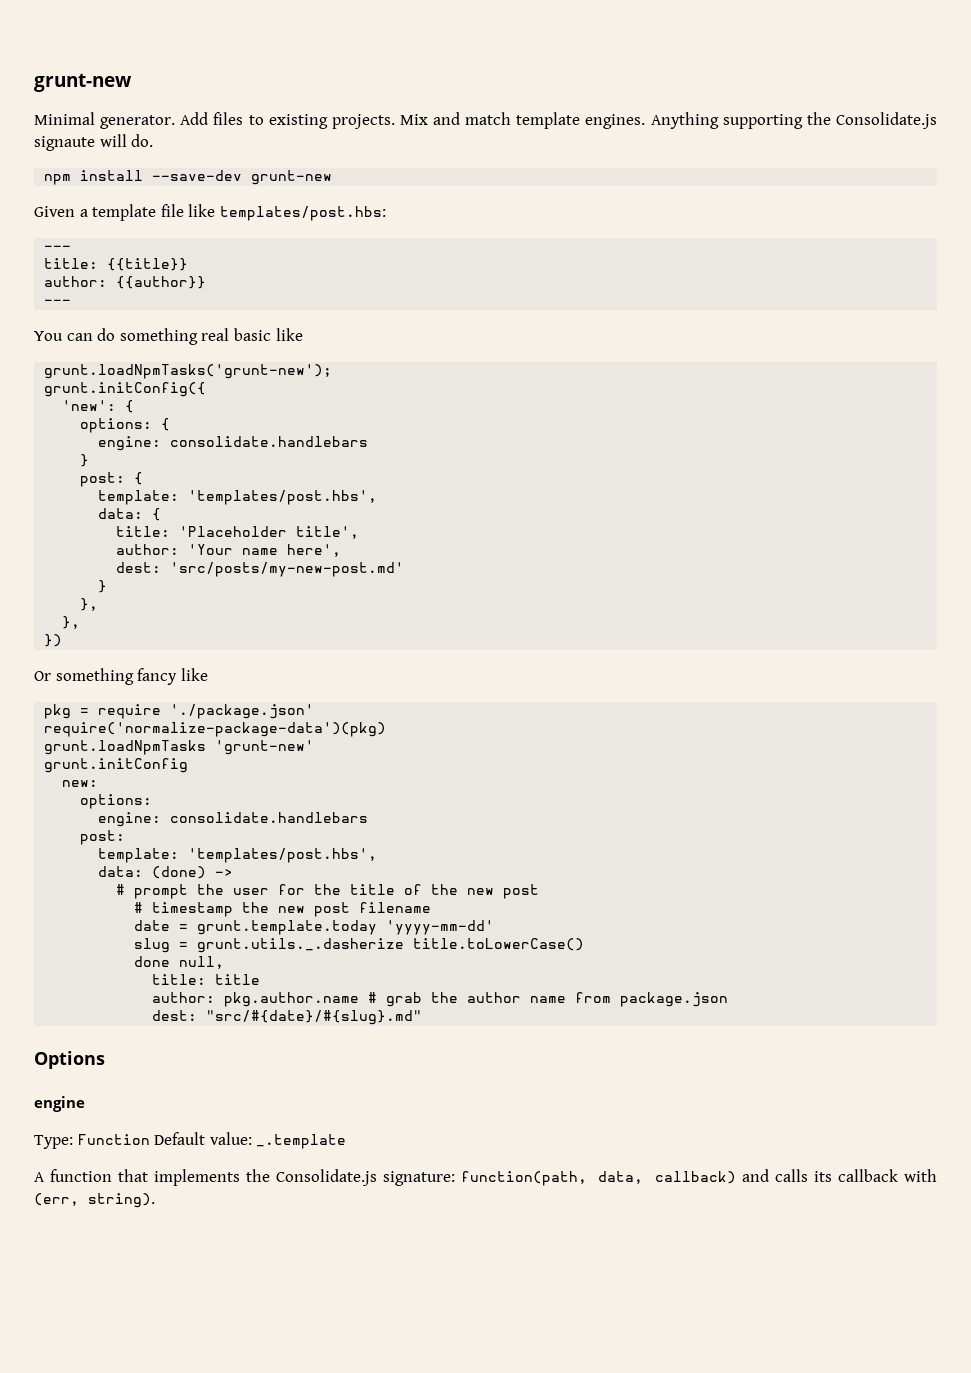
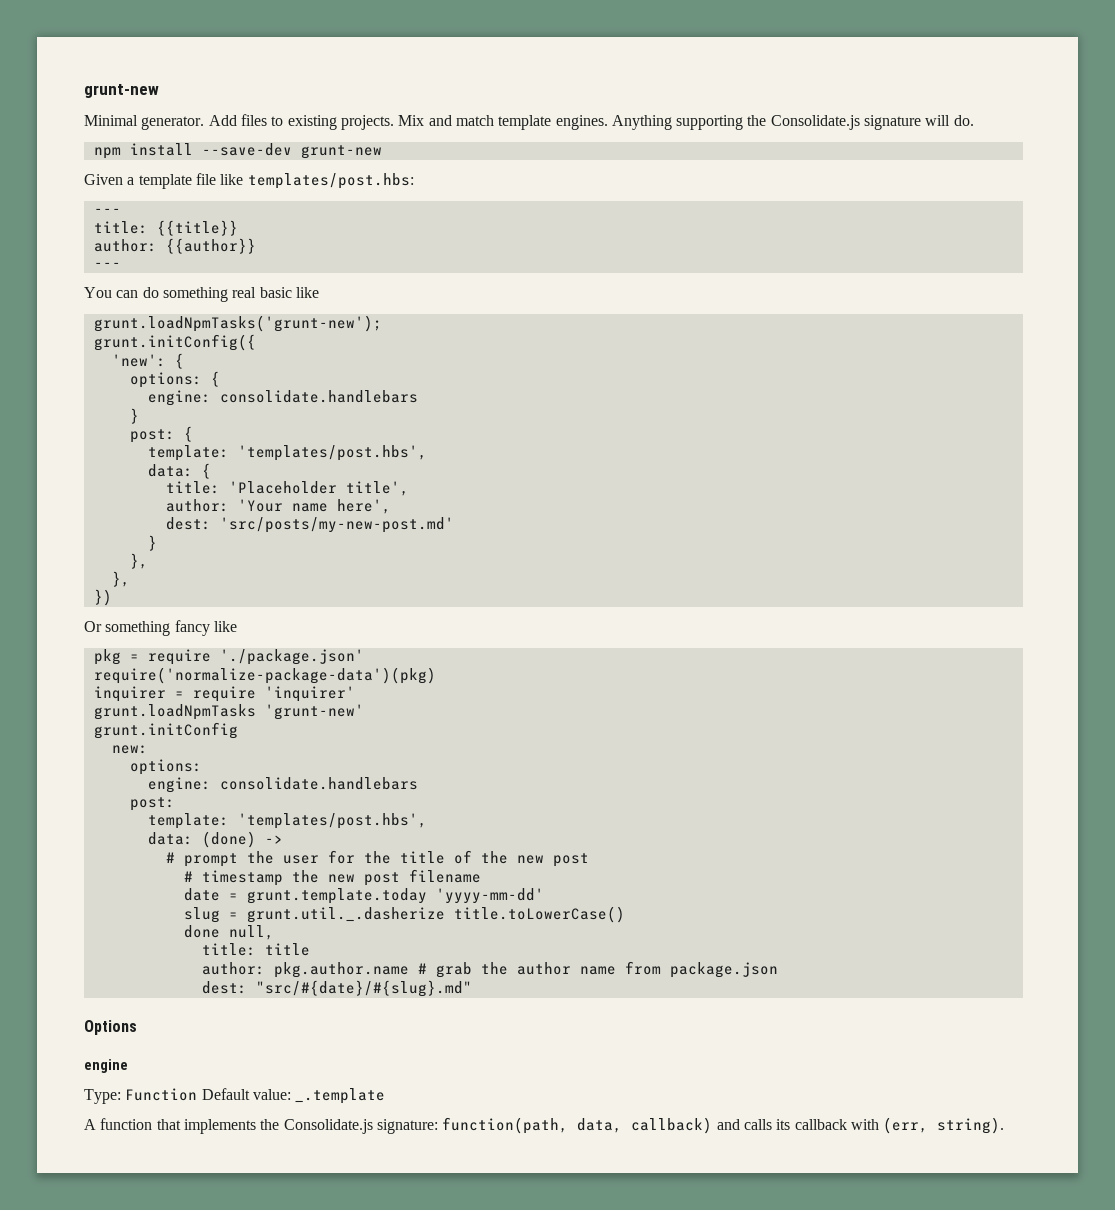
- Anything supporting the Consolidate.js signaute will do.
+ Anything supporting the Consolidate.js signature will do.
+ inquirer = require 'inquirer'
- slug = grunt.utils._.dasherize title.toLowerCase()
+ slug = grunt.util._.dasherize title.toLowerCase()

